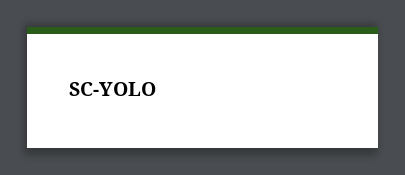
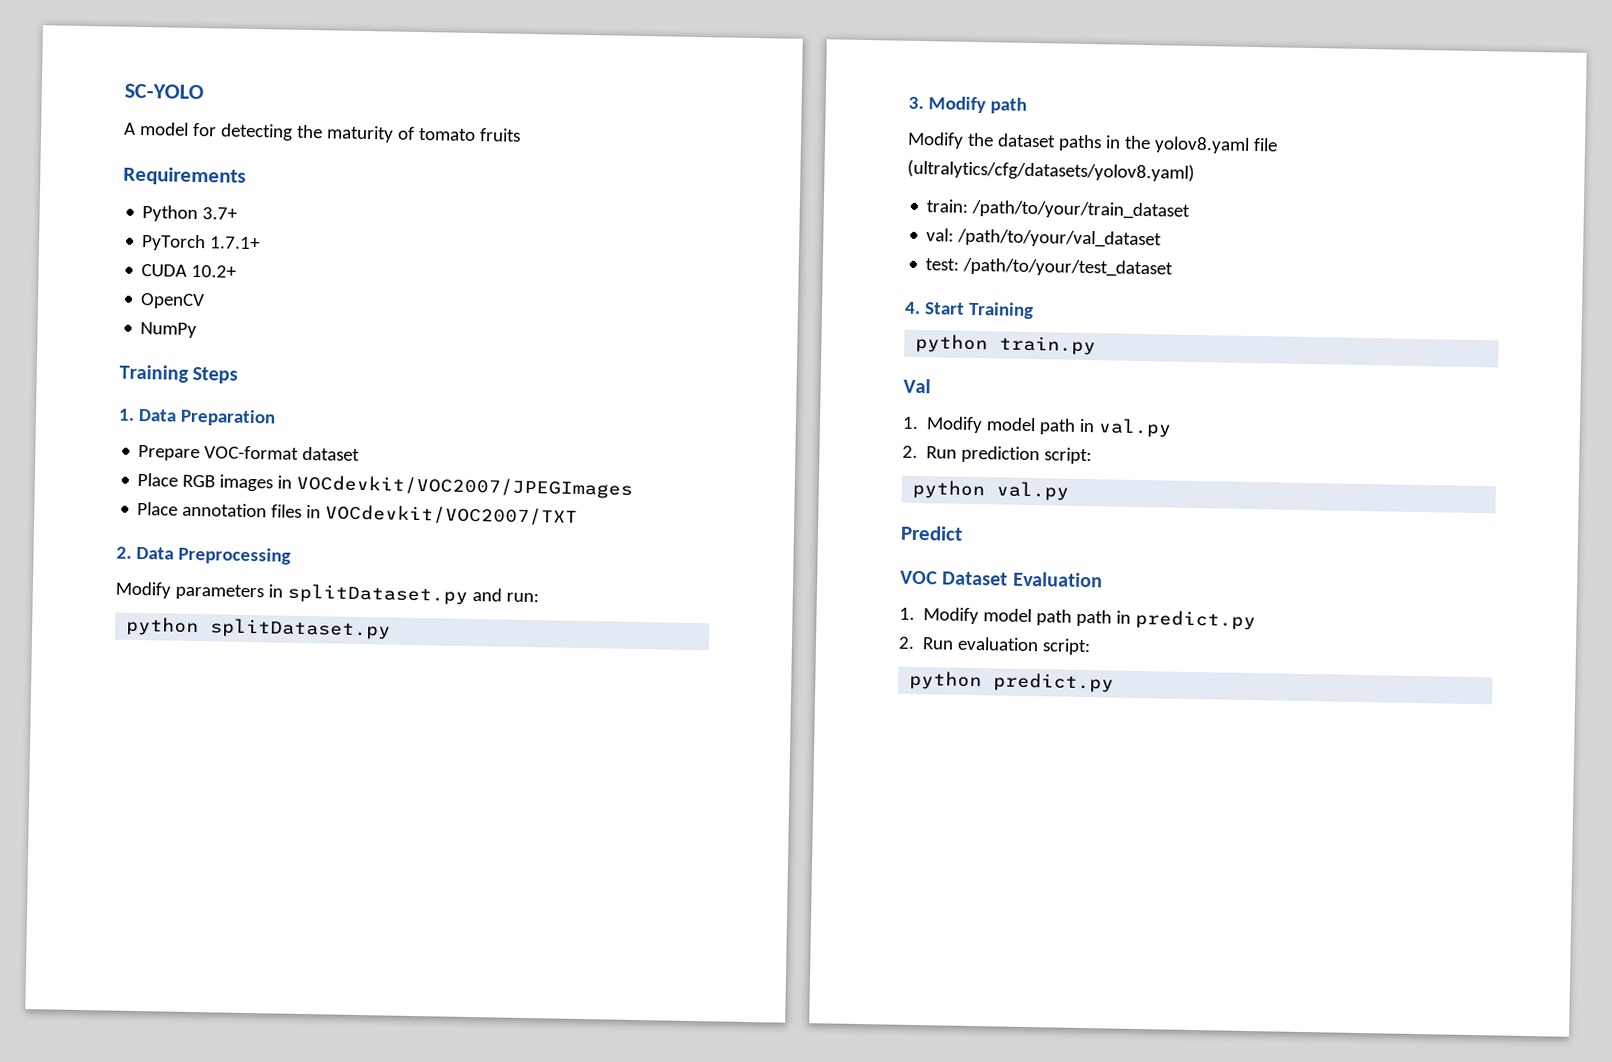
+ A model for detecting the maturity of tomato fruits
+ Requirements
+ Python 3.7+
+ PyTorch 1.7.1+
+ CUDA 10.2+
+ OpenCV
+ NumPy
+ Training Steps
+ 1. Data Preparation
+ Prepare VOC-format dataset
+ Place RGB images in VOCdevkit/VOC2007/JPEGImages
+ Place annotation files in VOCdevkit/VOC2007/TXT
+ 2. Data Preprocessing
+ Modify parameters in splitDataset.py and run:
+ python splitDataset.py
+ 3. Modify path
+ Modify the dataset paths in the yolov8.yaml file (ultralytics/cfg/datasets/yolov8.yaml)
+ train: /path/to/your/train_dataset
+ val: /path/to/your/val_dataset
+ test: /path/to/your/test_dataset
+ 4. Start Training
+ python train.py
+ Val
+ 1. Modify model path in val.py
+ 2. Run prediction script:
+ python val.py
+ Predict
+ VOC Dataset Evaluation
+ 1. Modify model path path in predict.py
+ 2. Run evaluation script:
+ python predict.py

